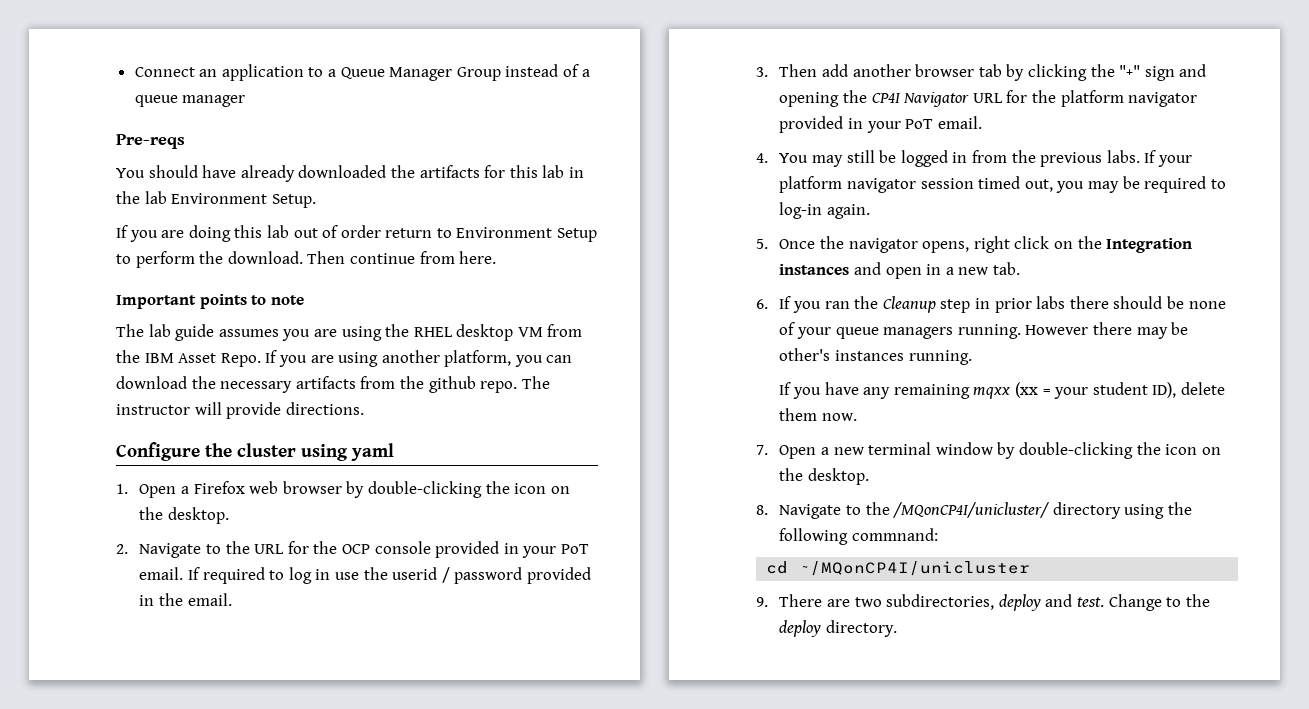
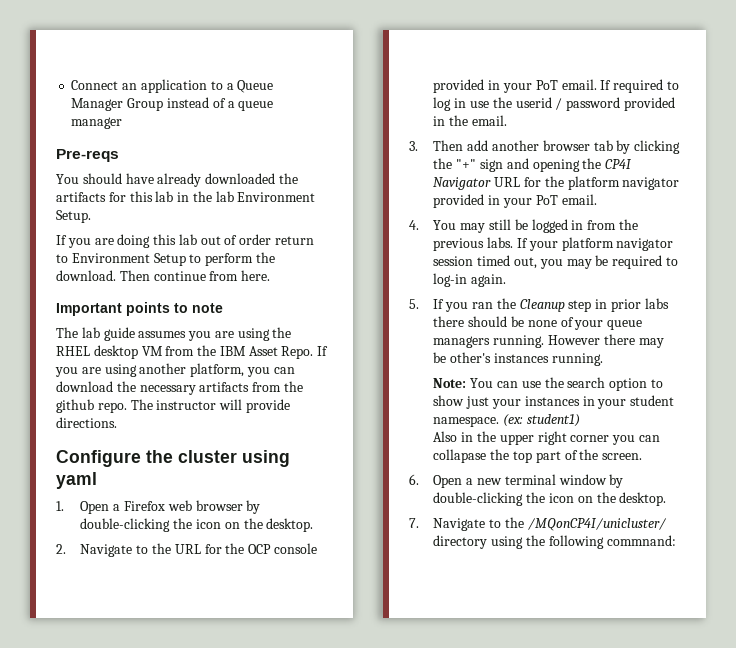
- 5. Once the navigator opens, right click on the Integration instances and open in a new tab.
- 6. If you ran the Cleanup step in prior labs there should be none of your queue managers running.
+ 5. If you ran the Cleanup step in prior labs there should be none of your queue managers running.
- If you have any remaining mqxx (xx = your student ID), delete them now.
- 7. Open a new terminal window by double-clicking the icon on the desktop.
+ Note: You can use the search option to show just your instances in your student namespace. (ex: student1)
+ Also in the upper right corner you can collapase the top part of the screen.
+ 6. Open a new terminal window by double-clicking the icon on the desktop.
- 8. Navigate to the /MQonCP4I/unicluster/ directory using the following commnand:
+ 7. Navigate to the /MQonCP4I/unicluster/ directory using the following commnand:
- cd ~/MQonCP4I/unicluster
- 9. There are two subdirectories, deploy and test. Change to the deploy directory.

